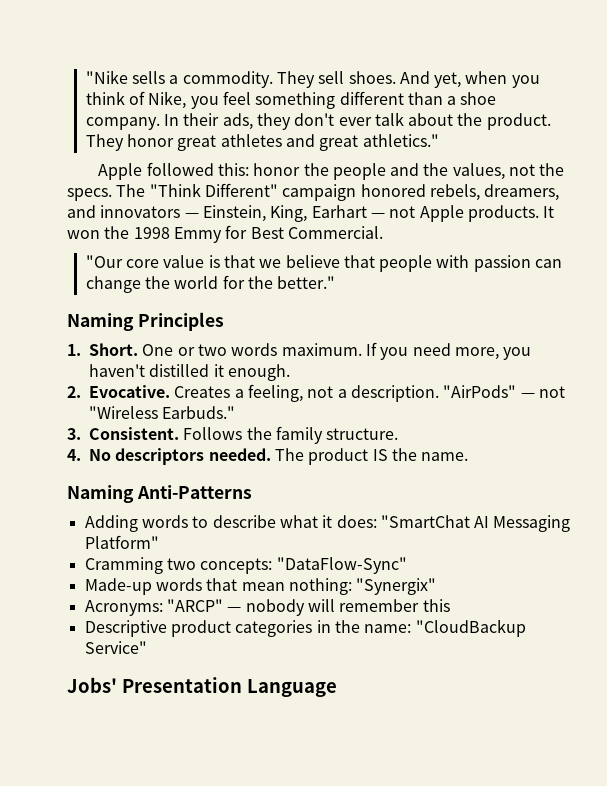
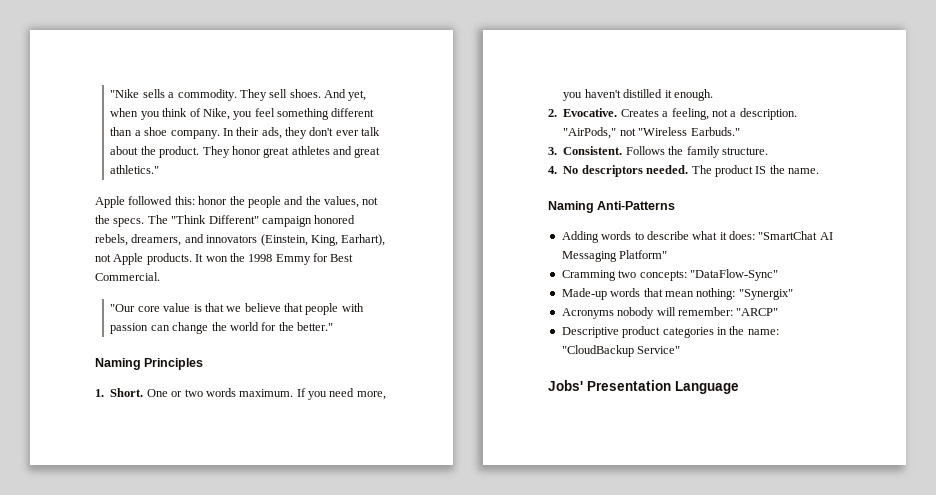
- The "Think Different" campaign honored rebels, dreamers, and innovators — Einstein, King, Earhart — not Apple products.
+ The "Think Different" campaign honored rebels, dreamers, and innovators (Einstein, King, Earhart), not Apple products.
- "AirPods" — not "Wireless Earbuds."
+ "AirPods," not "Wireless Earbuds."
- Acronyms: "ARCP" — nobody will remember this
+ Acronyms nobody will remember: "ARCP"

